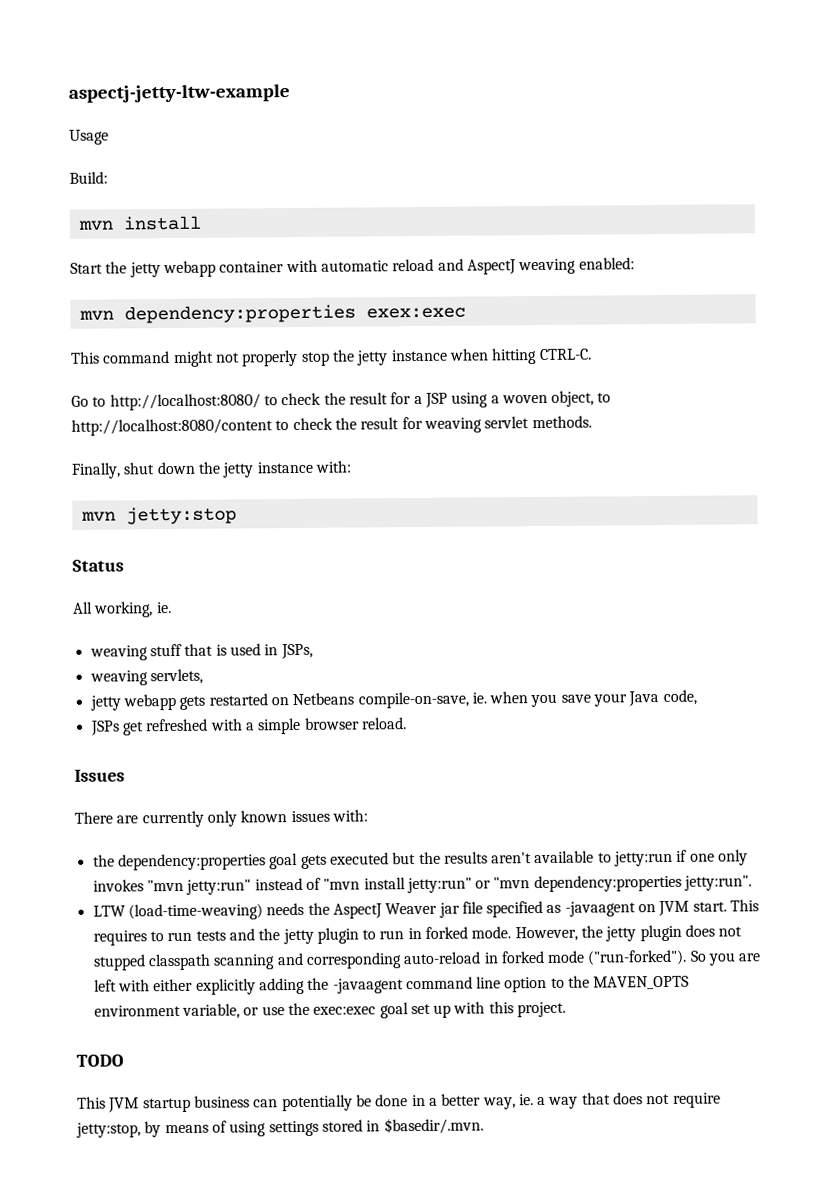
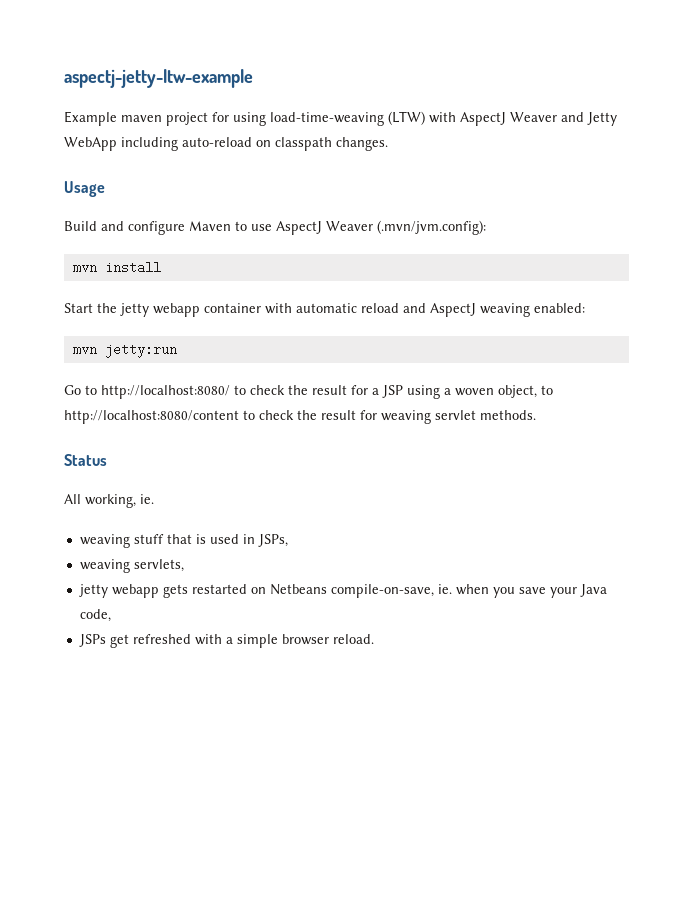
+ Example maven project for using load-time-weaving (LTW) with AspectJ Weaver and Jetty WebApp including auto-reload on classpath changes.
  Usage
- Build:
+ Build and configure Maven to use AspectJ Weaver (.mvn/jvm.config):
- mvn dependency:properties exex:exec
- This command might not properly stop the jetty instance when hitting CTRL-C.
+ mvn jetty:run
- Finally, shut down the jetty instance with:
- mvn jetty:stop
- Issues
- There are currently only known issues with:
- the dependency:properties goal gets executed but the results aren't available to jetty:run if one only invokes "mvn jetty:run" instead of "mvn install jetty:run" or "mvn dependency:properties jetty:run".
- LTW (load-time-weaving) needs the AspectJ Weaver jar file specified as -javaagent on JVM start. This requires to run tests and the jetty plugin to run in forked mode. However, the jetty plugin does not stupped classpath scanning and corresponding auto-reload in forked mode ("run-forked"). So you are left with either explicitly adding the -javaagent command line option to the MAVEN_OPTS environment variable, or use the exec:exec goal set up with this project.
- TODO
- This JVM startup business can potentially be done in a better way, ie. a way that does not require jetty:stop, by means of using settings stored in $basedir/.mvn.

